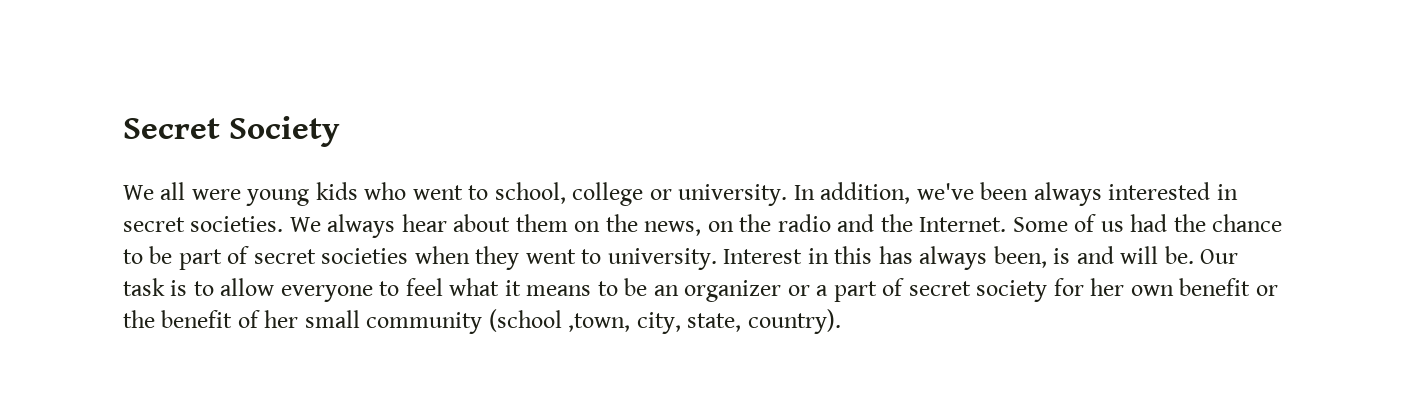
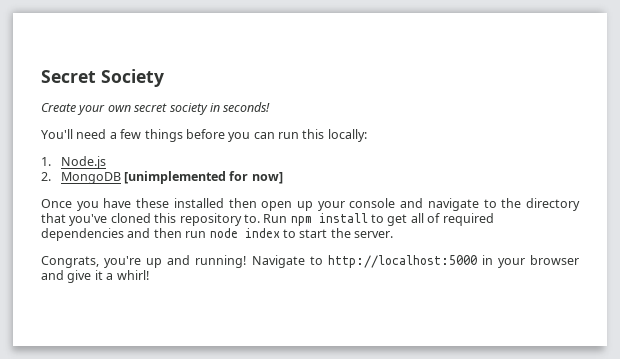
- We all were young kids who went to school, college or university. In addition, we've been always interested in secret societies. We always hear about them on the news, on the radio and the Internet. Some of us had the chance to be part of secret societies when they went to university. Interest in this has always been, is and will be. Our task is to allow everyone to feel what it means to be an organizer or a part of secret society for her own benefit or the benefit of her small community (school ,town, city, state, country).
+ Create your own secret society in seconds!
+ You'll need a few things before you can run this locally:
+ 1. Node.js
+ 2. MongoDB [unimplemented for now]
+ Once you have these installed then open up your console and navigate to the directory that you've cloned this repository to. Run npm install to get all of required dependencies and then run node index to start the server.
+ Congrats, you're up and running! Navigate to http://localhost:5000 in your browser and give it a whirl!

